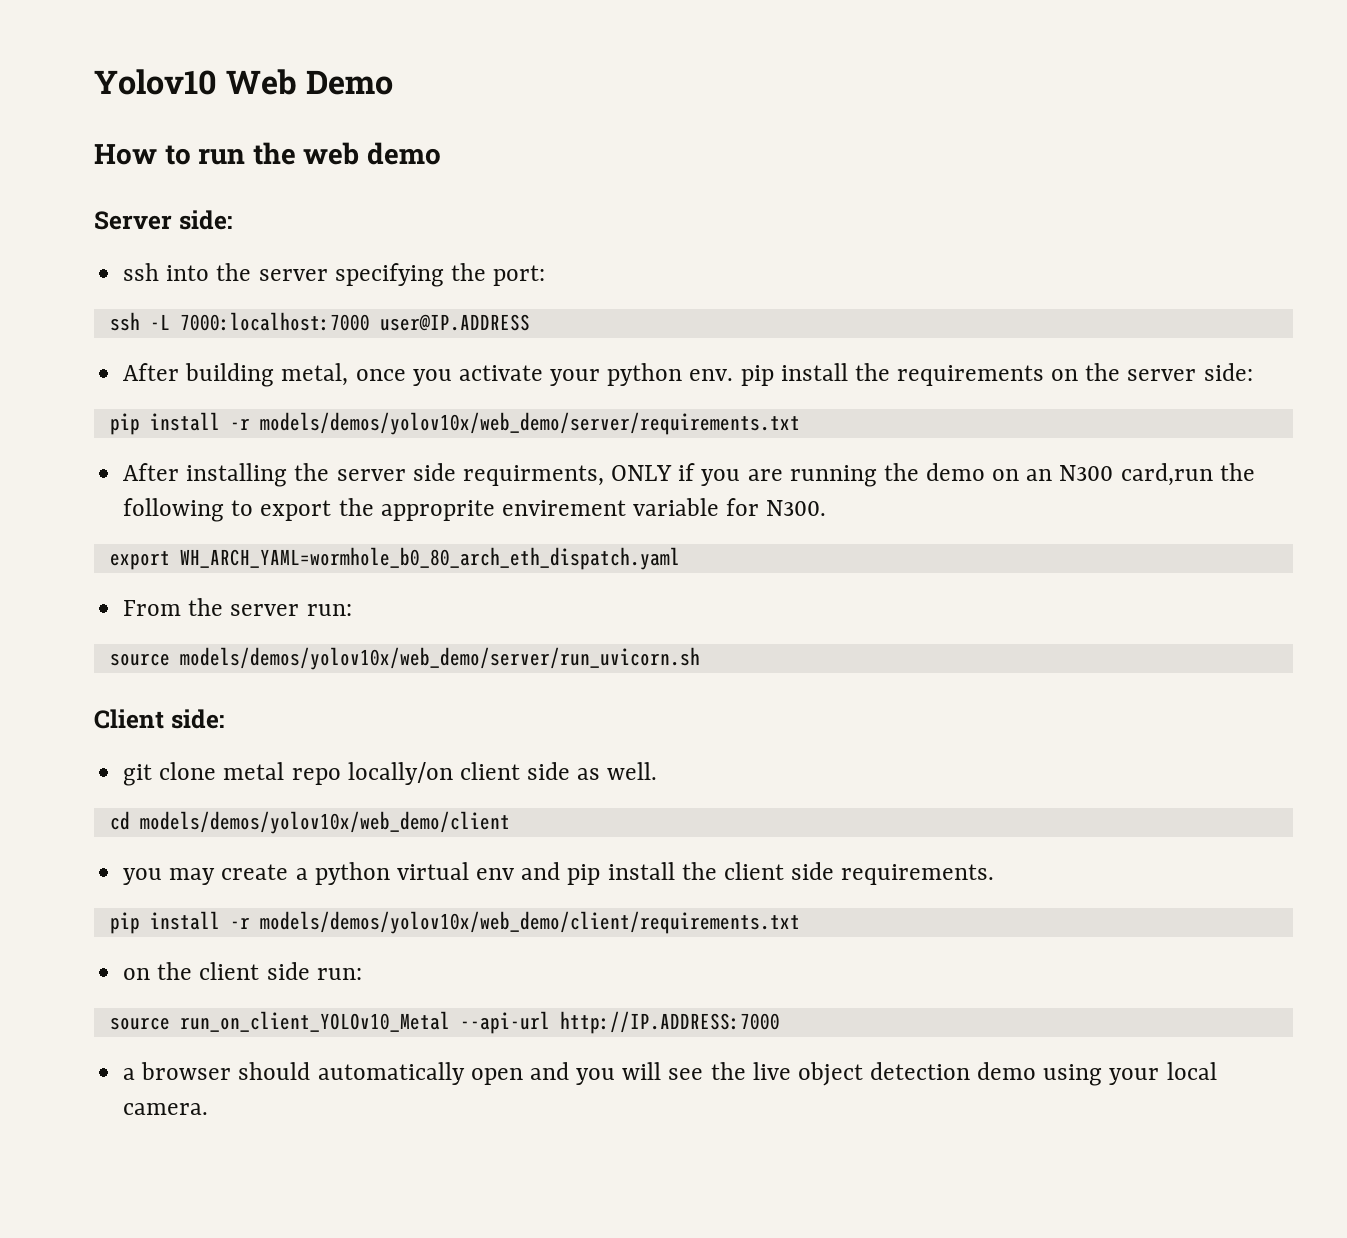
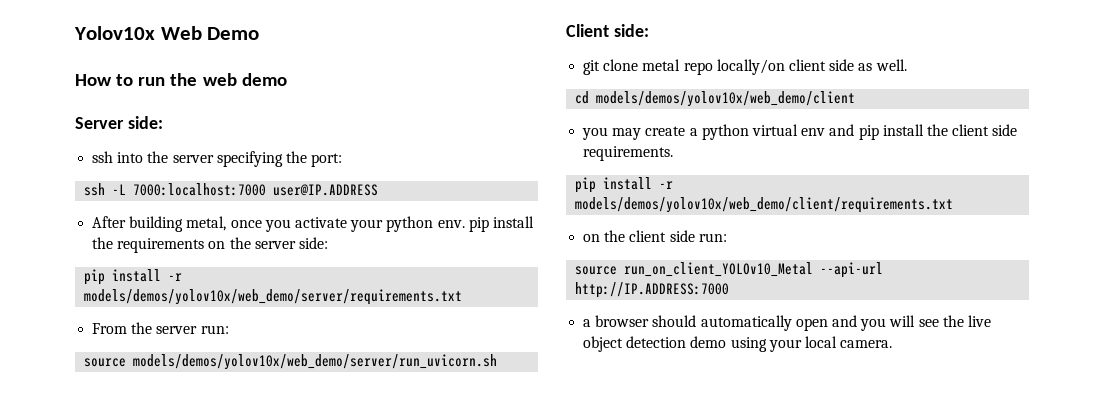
- Yolov10 Web Demo
+ Yolov10x Web Demo
- After installing the server side requirments, ONLY if you are running the demo on an N300 card,run the following to export the approprite envirement variable for N300.
- export WH_ARCH_YAML=wormhole_b0_80_arch_eth_dispatch.yaml

